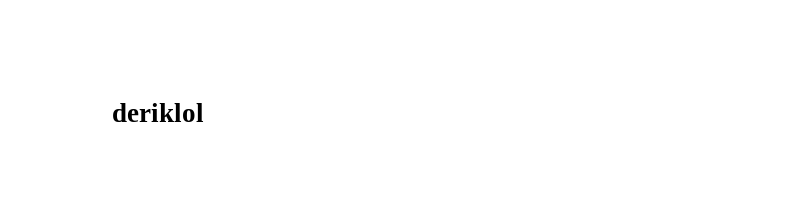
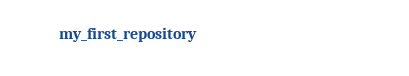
- deriklol
+ my_first_repository

